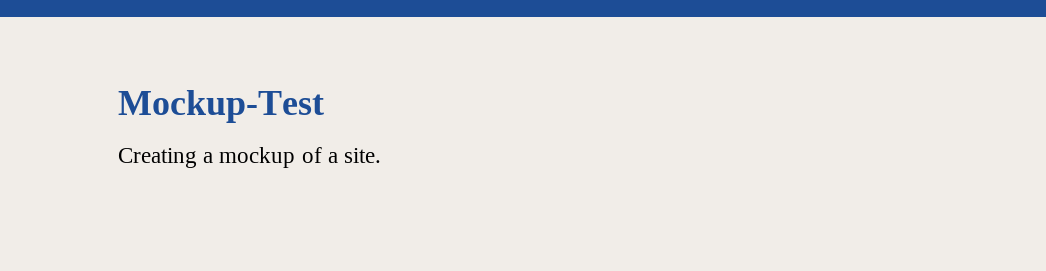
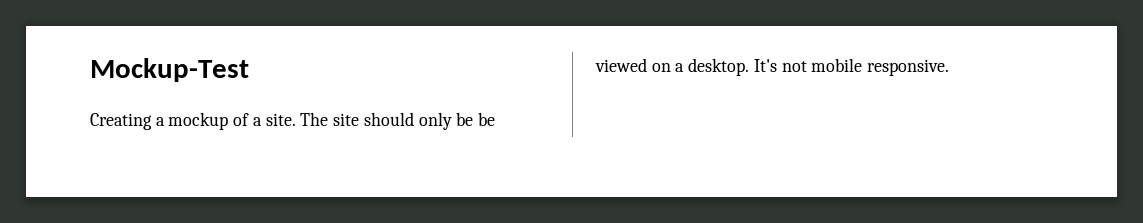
+ The site should only be be viewed on a desktop. It's not mobile responsive.

